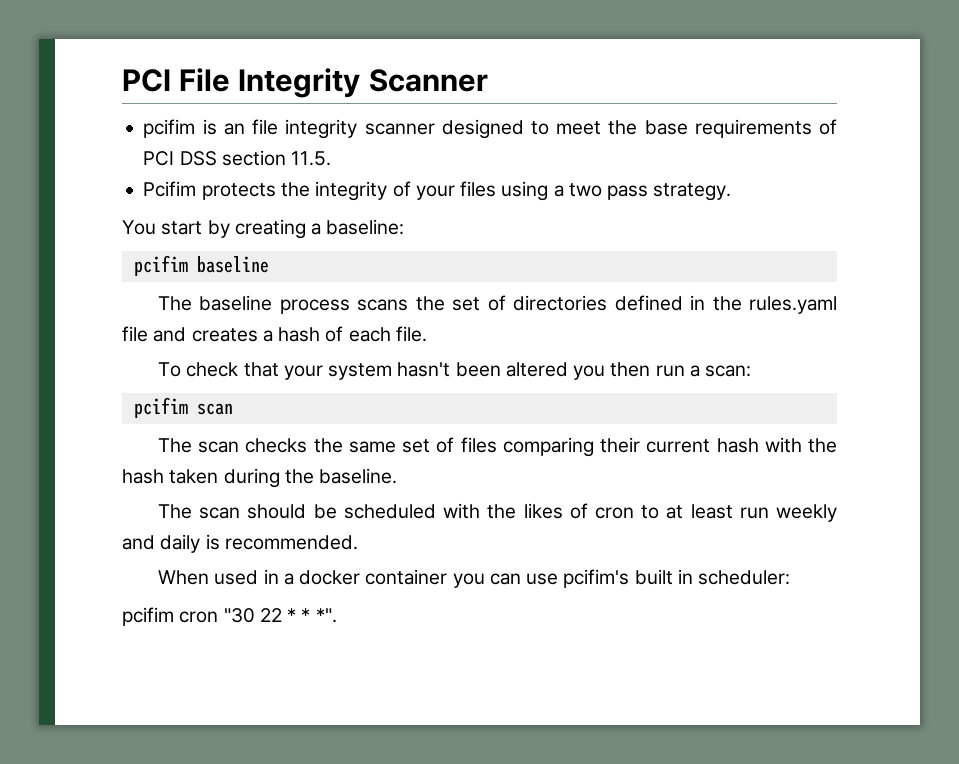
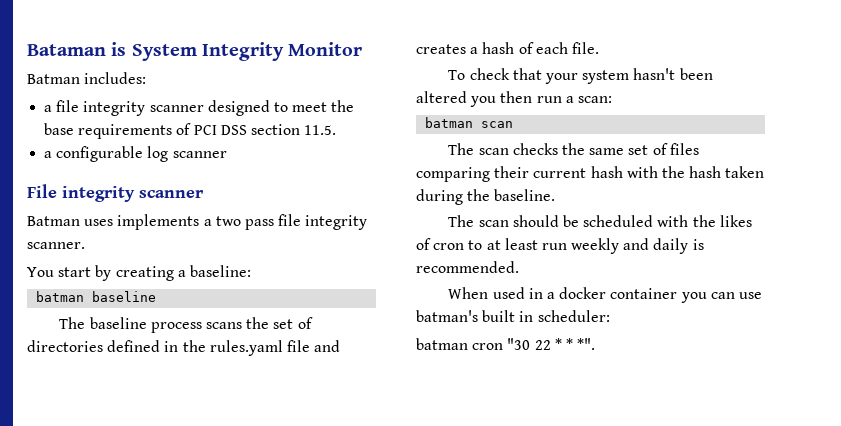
- PCI File Integrity Scanner
- pcifim is an file integrity scanner designed to meet the base requirements of PCI DSS section 11.5.
+ Bataman is System Integrity Monitor
+ Batman includes:
+ a file integrity scanner designed to meet the base requirements of PCI DSS section 11.5.
- Pcifim protects the integrity of your files using a two pass strategy.
+ a configurable log scanner
+ File integrity scanner
+ Batman uses implements a two pass file integrity scanner.
- pcifim baseline
+ batman baseline
- pcifim scan
+ batman scan
- When used in a docker container you can use pcifim's built in scheduler:
+ When used in a docker container you can use batman's built in scheduler:
- pcifim cron "30 22 * * *".
+ batman cron "30 22 * * *".

